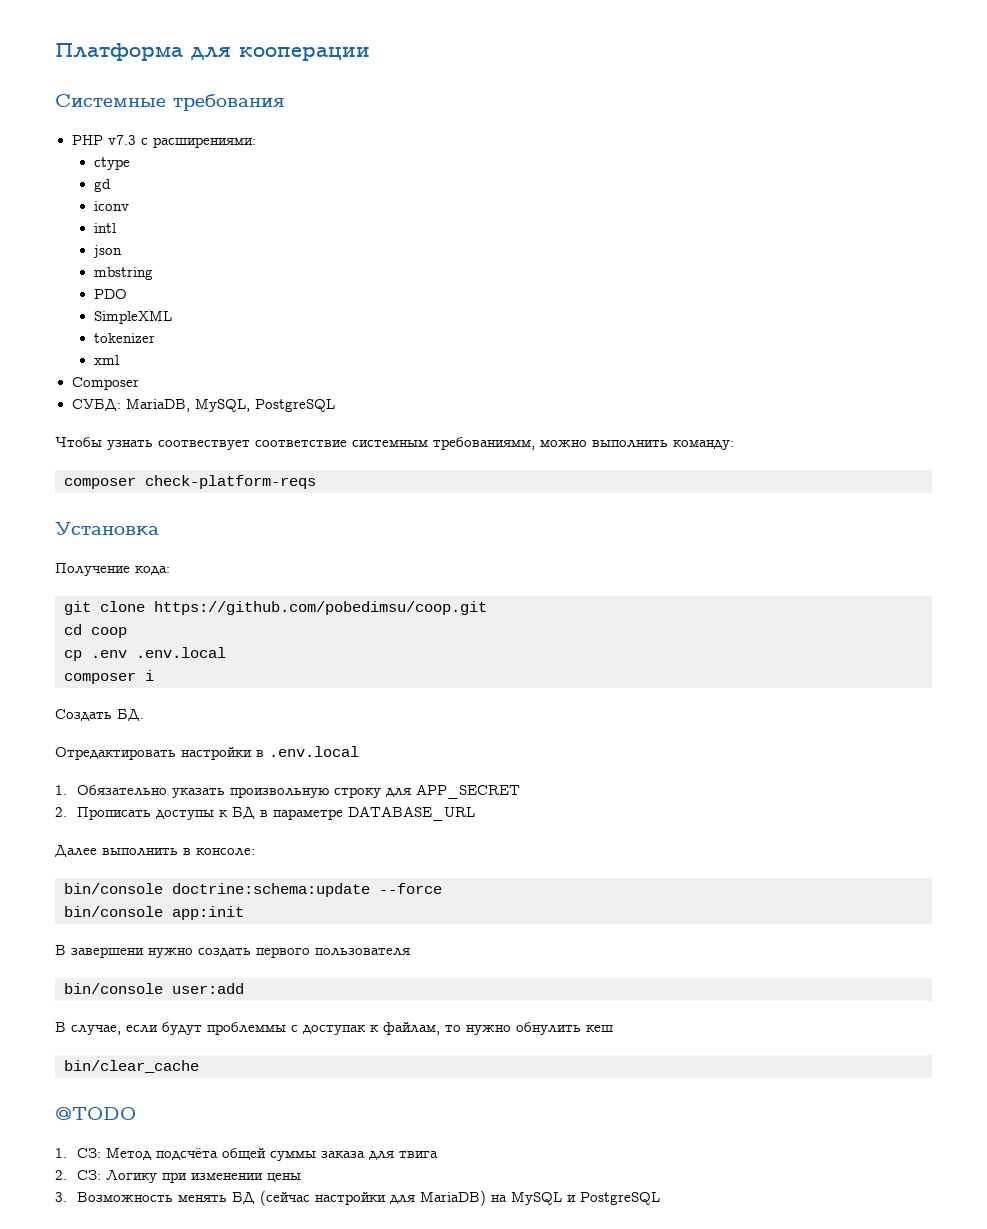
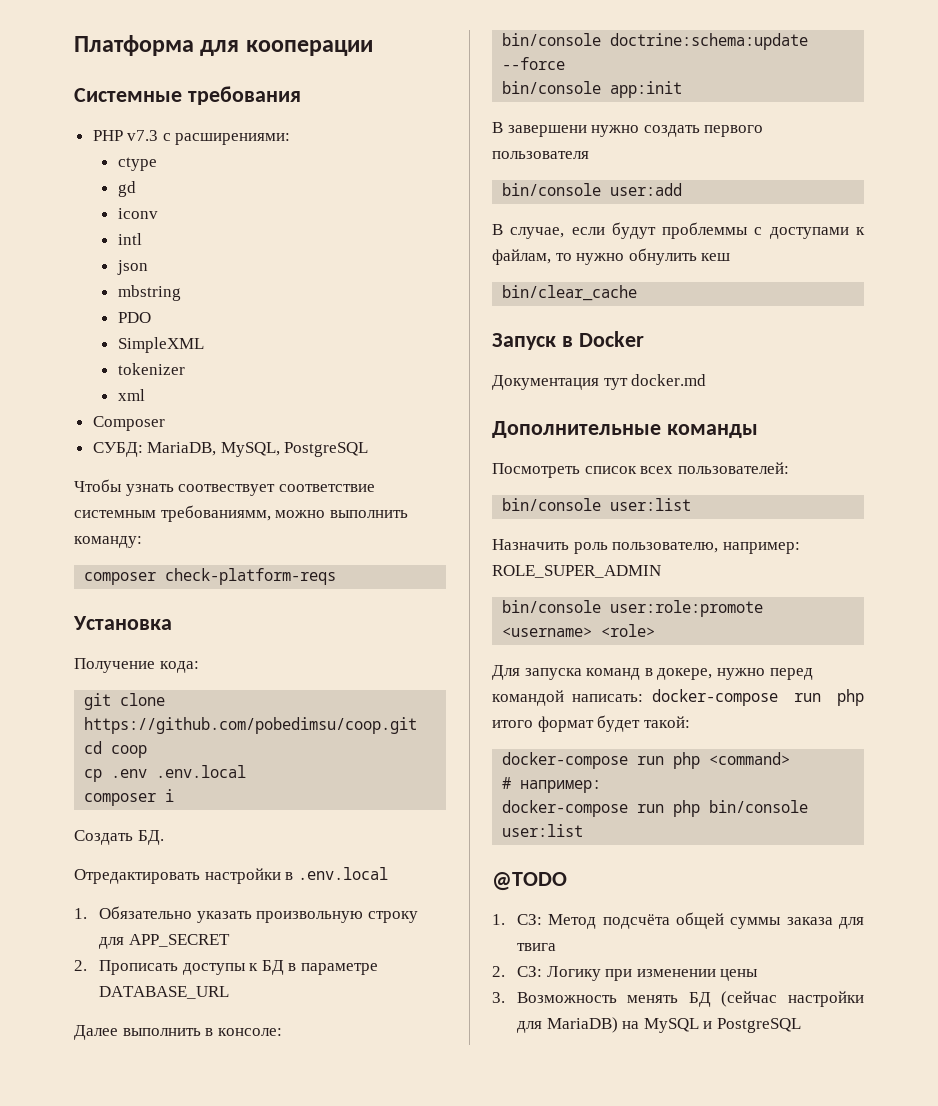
- В случае, если будут проблеммы с доступак к файлам, то нужно обнулить кеш
+ В случае, если будут проблеммы с доступами к файлам, то нужно обнулить кеш
+ Запуск в Docker
+ Документация тут docker.md
+ Дополнительные команды
+ Посмотреть список всех пользователей:
+ bin/console user:list
+ Назначить роль пользователю, например: ROLE_SUPER_ADMIN
+ bin/console user:role:promote <username> <role>
+ Для запуска команд в докере, нужно перед командой написать: docker-compose run php итого формат будет такой:
+ docker-compose run php <command>
+ # например:
+ docker-compose run php bin/console user:list

